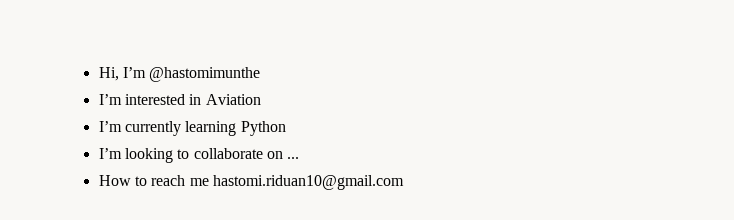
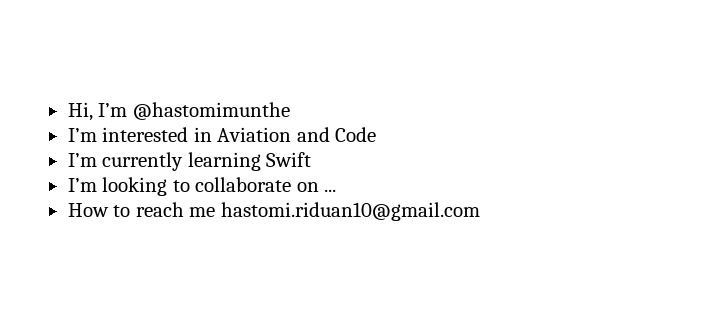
- I’m interested in Aviation
+ I’m interested in Aviation and Code
- I’m currently learning Python
+ I’m currently learning Swift

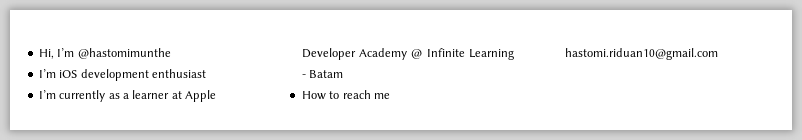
- I’m interested in Aviation and Code
- I’m currently learning Swift
- I’m looking to collaborate on ...
+ I’m iOS development enthusiast
+ I’m currently as a learner at Apple Developer Academy @ Infinite Learning - Batam

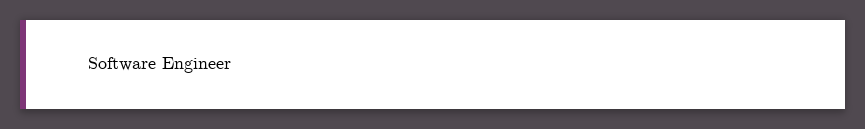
- Hi, I’m @hastomimunthe
- I’m iOS development enthusiast
- I’m currently as a learner at Apple Developer Academy @ Infinite Learning - Batam
- How to reach me hastomi.riduan10@gmail.com
+ Software Engineer

